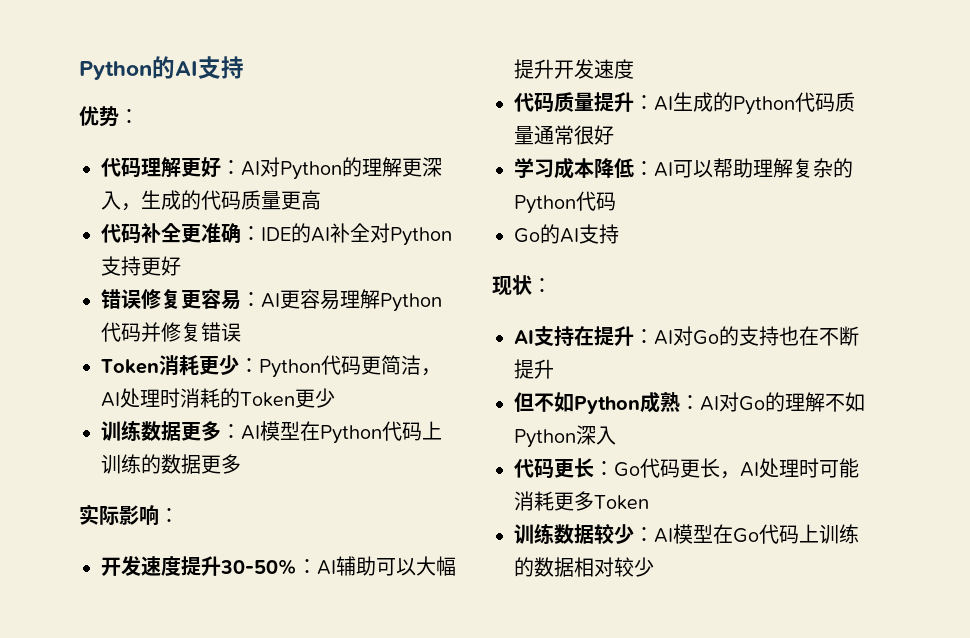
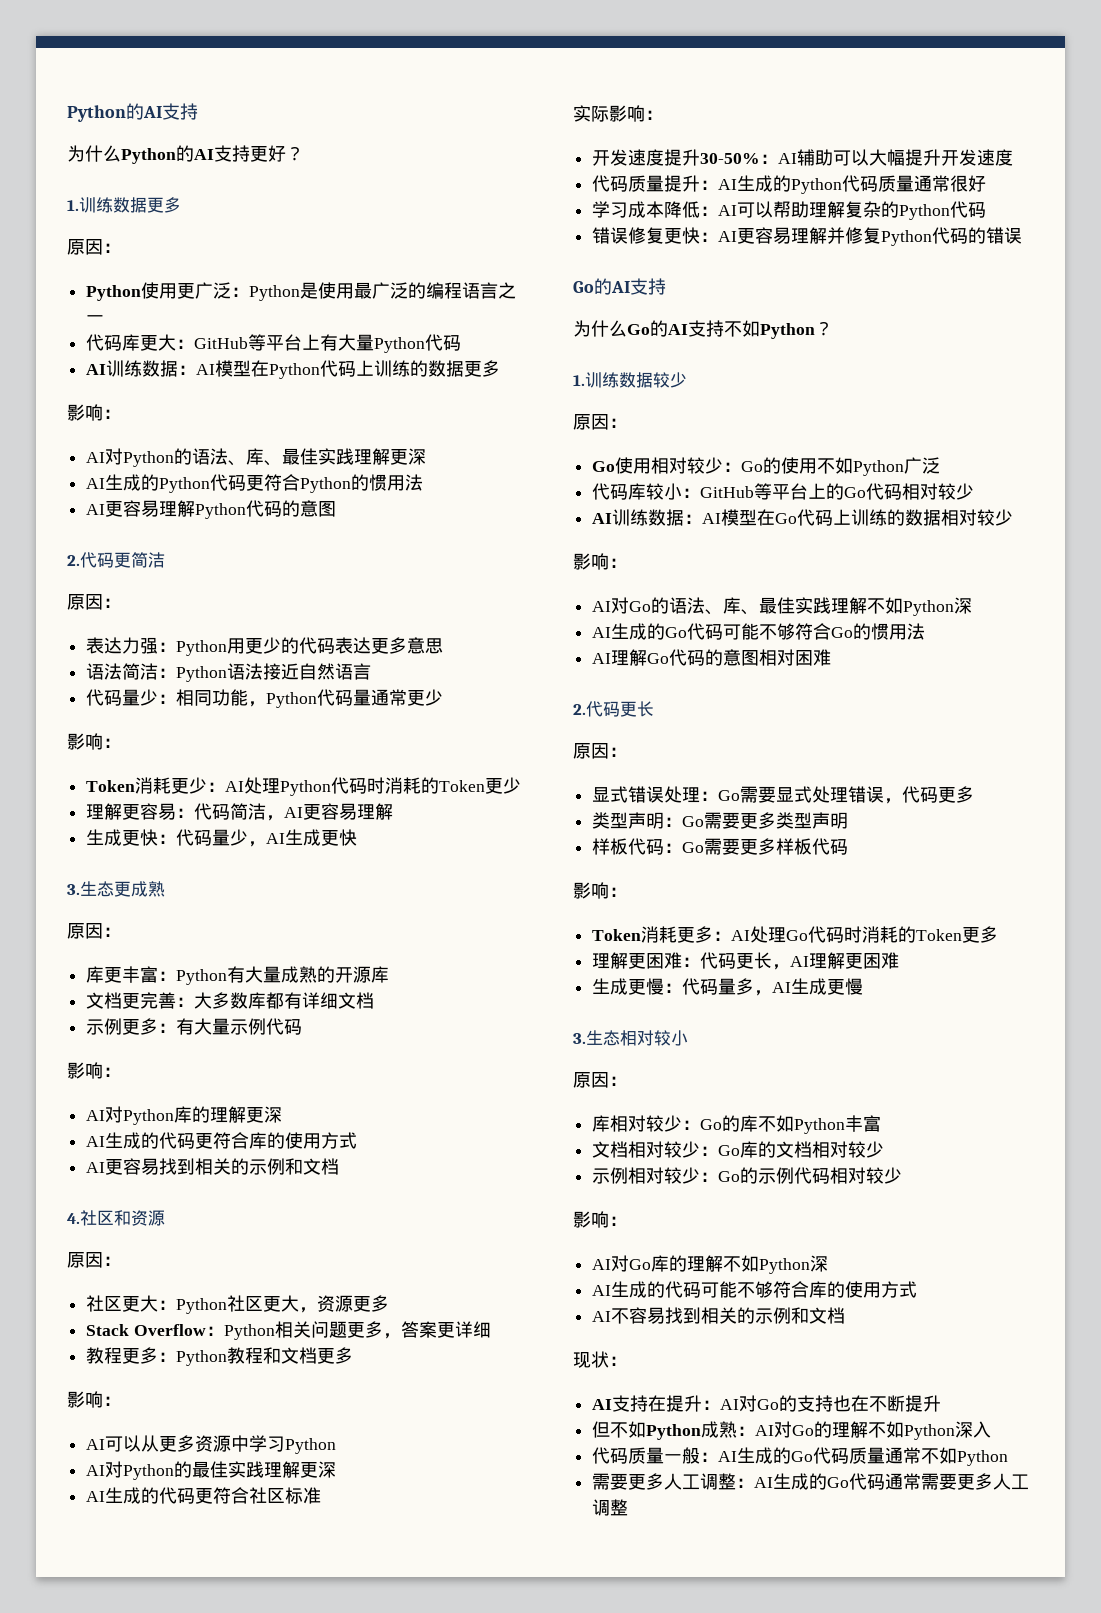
- 优势：
- 代码理解更好：AI对Python的理解更深入，生成的代码质量更高
- 代码补全更准确：IDE的AI补全对Python支持更好
- 错误修复更容易：AI更容易理解Python代码并修复错误
- Token消耗更少：Python代码更简洁，AI处理时消耗的Token更少
- 训练数据更多：AI模型在Python代码上训练的数据更多
+ 为什么Python的AI支持更好？
+ 1.训练数据更多
+ 原因：
+ Python使用更广泛：Python是使用最广泛的编程语言之一
+ 代码库更大：GitHub等平台上有大量Python代码
+ AI训练数据：AI模型在Python代码上训练的数据更多
+ 影响：
+ AI对Python的语法、库、最佳实践理解更深
+ AI生成的Python代码更符合Python的惯用法
+ AI更容易理解Python代码的意图
+ 2.代码更简洁
+ 原因：
+ 表达力强：Python用更少的代码表达更多意思
+ 语法简洁：Python语法接近自然语言
+ 代码量少：相同功能，Python代码量通常更少
+ 影响：
+ Token消耗更少：AI处理Python代码时消耗的Token更少
+ 理解更容易：代码简洁，AI更容易理解
+ 生成更快：代码量少，AI生成更快
+ 3.生态更成熟
+ 原因：
+ 库更丰富：Python有大量成熟的开源库
+ 文档更完善：大多数库都有详细文档
+ 示例更多：有大量示例代码
+ 影响：
+ AI对Python库的理解更深
+ AI生成的代码更符合库的使用方式
+ AI更容易找到相关的示例和文档
+ 4.社区和资源
+ 原因：
+ 社区更大：Python社区更大，资源更多
+ Stack Overflow：Python相关问题更多，答案更详细
+ 教程更多：Python教程和文档更多
+ 影响：
+ AI可以从更多资源中学习Python
+ AI对Python的最佳实践理解更深
+ AI生成的代码更符合社区标准
+ 错误修复更快：AI更容易理解并修复Python代码的错误
  Go的AI支持
+ 为什么Go的AI支持不如Python？
+ 1.训练数据较少
+ 原因：
+ Go使用相对较少：Go的使用不如Python广泛
+ 代码库较小：GitHub等平台上的Go代码相对较少
+ AI训练数据：AI模型在Go代码上训练的数据相对较少
+ 影响：
+ AI对Go的语法、库、最佳实践理解不如Python深
+ AI生成的Go代码可能不够符合Go的惯用法
+ AI理解Go代码的意图相对困难
+ 2.代码更长
+ 原因：
+ 显式错误处理：Go需要显式处理错误，代码更多
+ 类型声明：Go需要更多类型声明
+ 样板代码：Go需要更多样板代码
+ 影响：
+ Token消耗更多：AI处理Go代码时消耗的Token更多
+ 理解更困难：代码更长，AI理解更困难
+ 生成更慢：代码量多，AI生成更慢
+ 3.生态相对较小
+ 原因：
+ 库相对较少：Go的库不如Python丰富
+ 文档相对较少：Go库的文档相对较少
+ 示例相对较少：Go的示例代码相对较少
+ 影响：
+ AI对Go库的理解不如Python深
+ AI生成的代码可能不够符合库的使用方式
+ AI不容易找到相关的示例和文档
- 代码更长：Go代码更长，AI处理时可能消耗更多Token
- 训练数据较少：AI模型在Go代码上训练的数据相对较少
+ 代码质量一般：AI生成的Go代码质量通常不如Python
+ 需要更多人工调整：AI生成的Go代码通常需要更多人工调整

